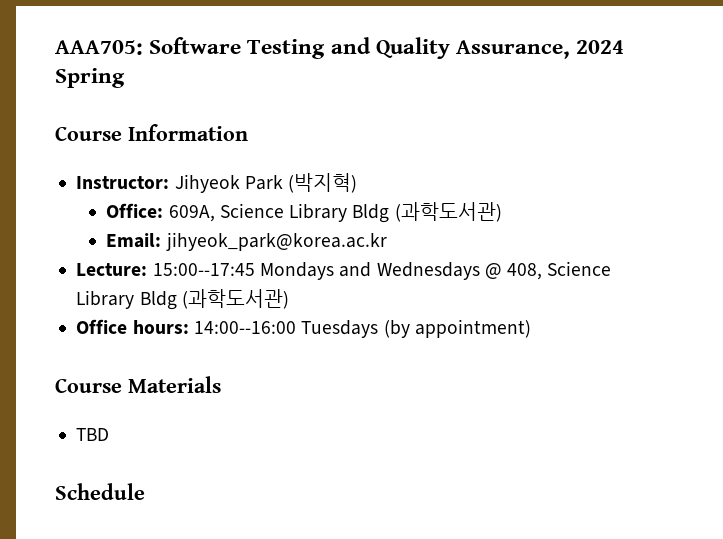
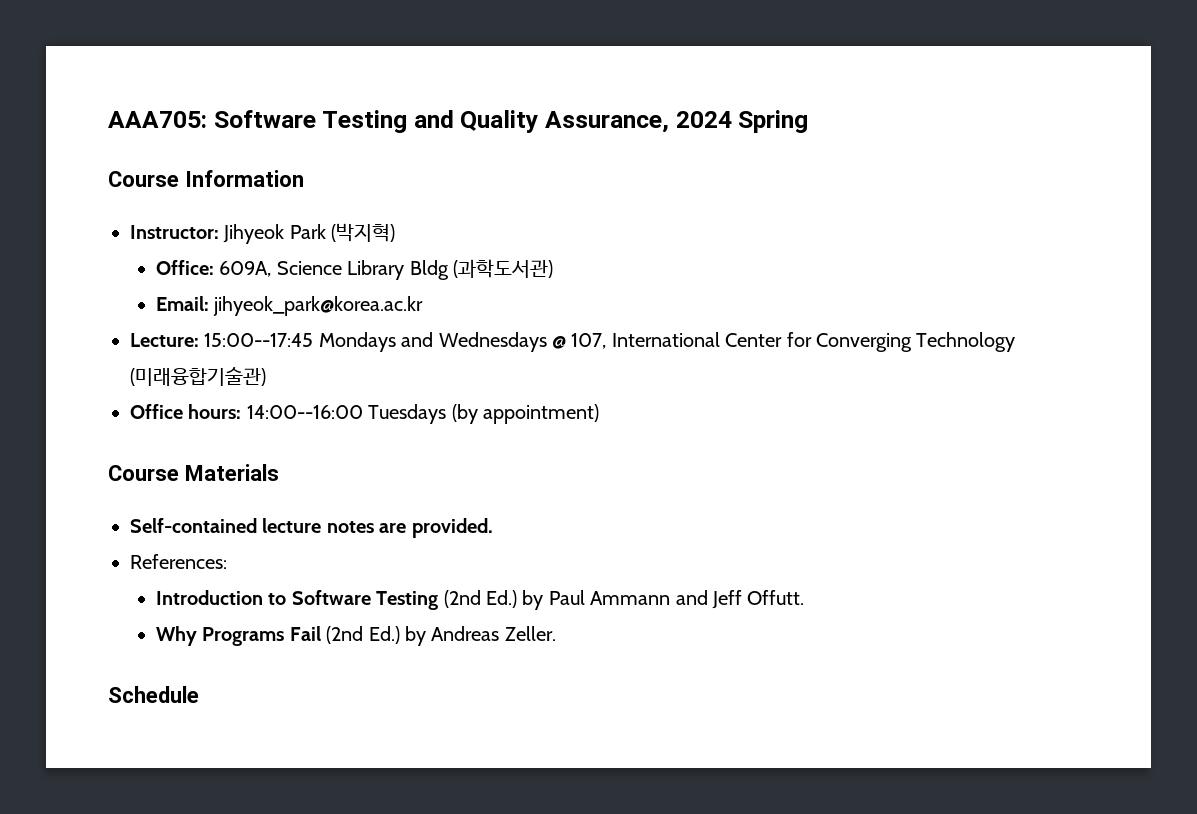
- Lecture: 15:00--17:45 Mondays and Wednesdays @ 408, Science Library Bldg (과학도서관)
+ Lecture: 15:00--17:45 Mondays and Wednesdays @ 107, International Center for Converging Technology (미래융합기술관)
- TBD
+ Self-contained lecture notes are provided.
+ References:
+ Introduction to Software Testing (2nd Ed.) by Paul Ammann and Jeff Offutt.
+ Why Programs Fail (2nd Ed.) by Andreas Zeller.

